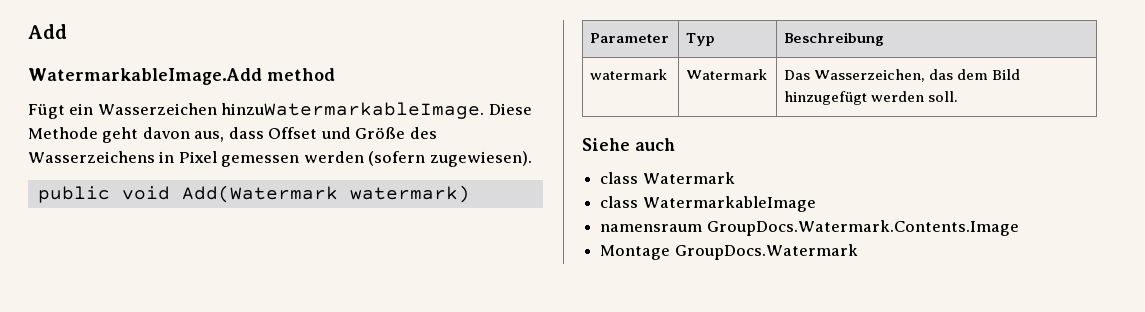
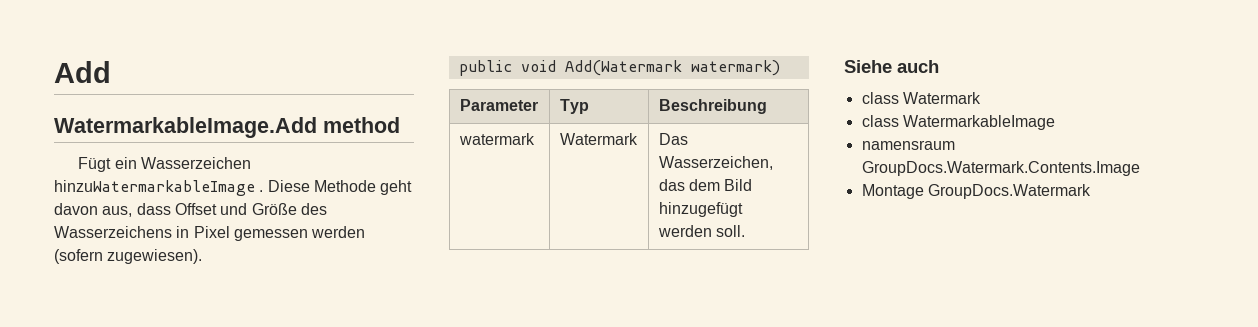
- Fügt ein Wasserzeichen hinzuWatermarkableImage.
+ Fügt ein Wasserzeichen hinzuWatermarkableImage .

